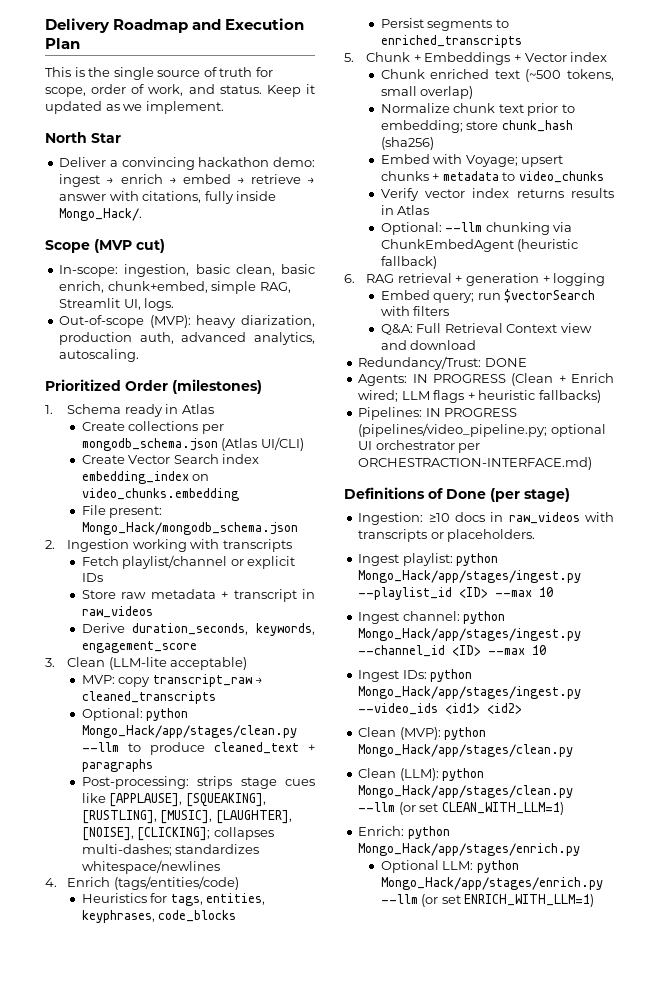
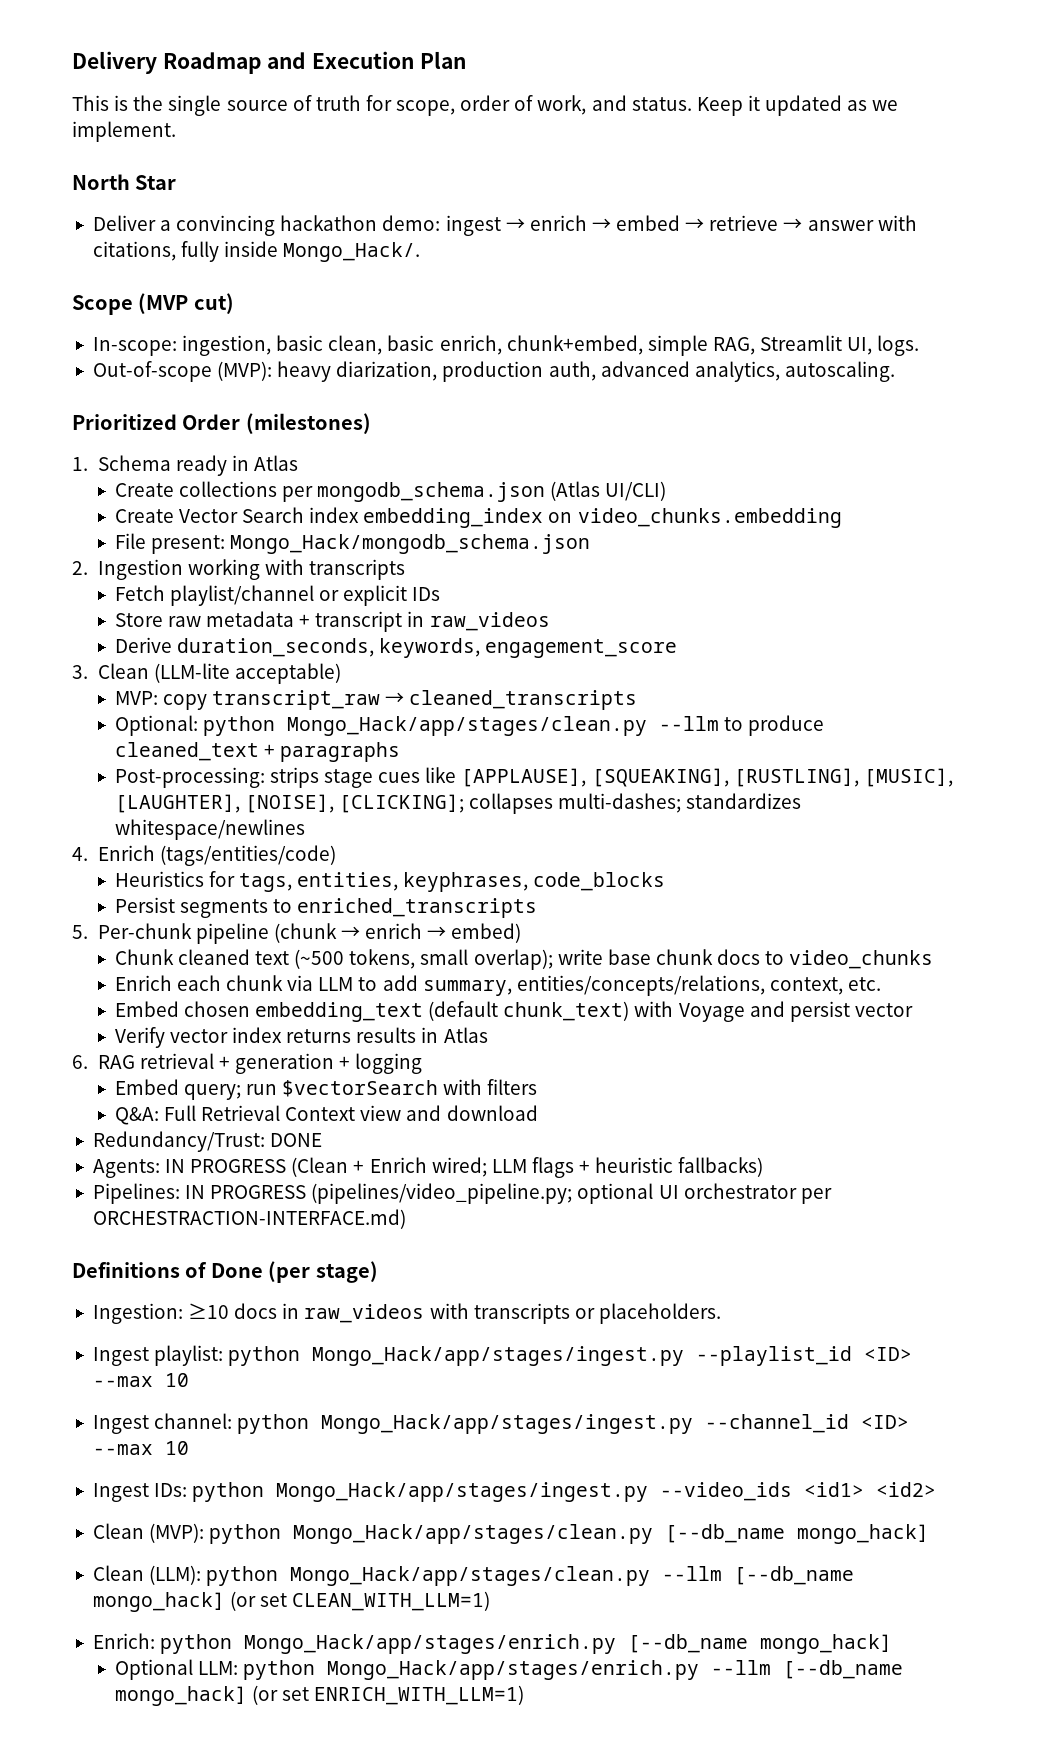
- 5. Chunk + Embeddings + Vector index
- Chunk enriched text (~500 tokens, small overlap)
- Normalize chunk text prior to embedding; store chunk_hash (sha256)
- Embed with Voyage; upsert chunks + metadata to video_chunks
+ 5. Per-chunk pipeline (chunk → enrich → embed)
+ Chunk cleaned text (~500 tokens, small overlap); write base chunk docs to video_chunks
+ Enrich each chunk via LLM to add summary, entities/concepts/relations, context, etc.
+ Embed chosen embedding_text (default chunk_text) with Voyage and persist vector
- Optional: --llm chunking via ChunkEmbedAgent (heuristic fallback)
- Clean (MVP): python Mongo_Hack/app/stages/clean.py
+ Clean (MVP): python Mongo_Hack/app/stages/clean.py [--db_name mongo_hack]
- Clean (LLM): python Mongo_Hack/app/stages/clean.py --llm (or set CLEAN_WITH_LLM=1)
+ Clean (LLM): python Mongo_Hack/app/stages/clean.py --llm [--db_name mongo_hack] (or set CLEAN_WITH_LLM=1)
- Enrich: python Mongo_Hack/app/stages/enrich.py
+ Enrich: python Mongo_Hack/app/stages/enrich.py [--db_name mongo_hack]
- Optional LLM: python Mongo_Hack/app/stages/enrich.py --llm (or set ENRICH_WITH_LLM=1)
+ Optional LLM: python Mongo_Hack/app/stages/enrich.py --llm [--db_name mongo_hack] (or set ENRICH_WITH_LLM=1)

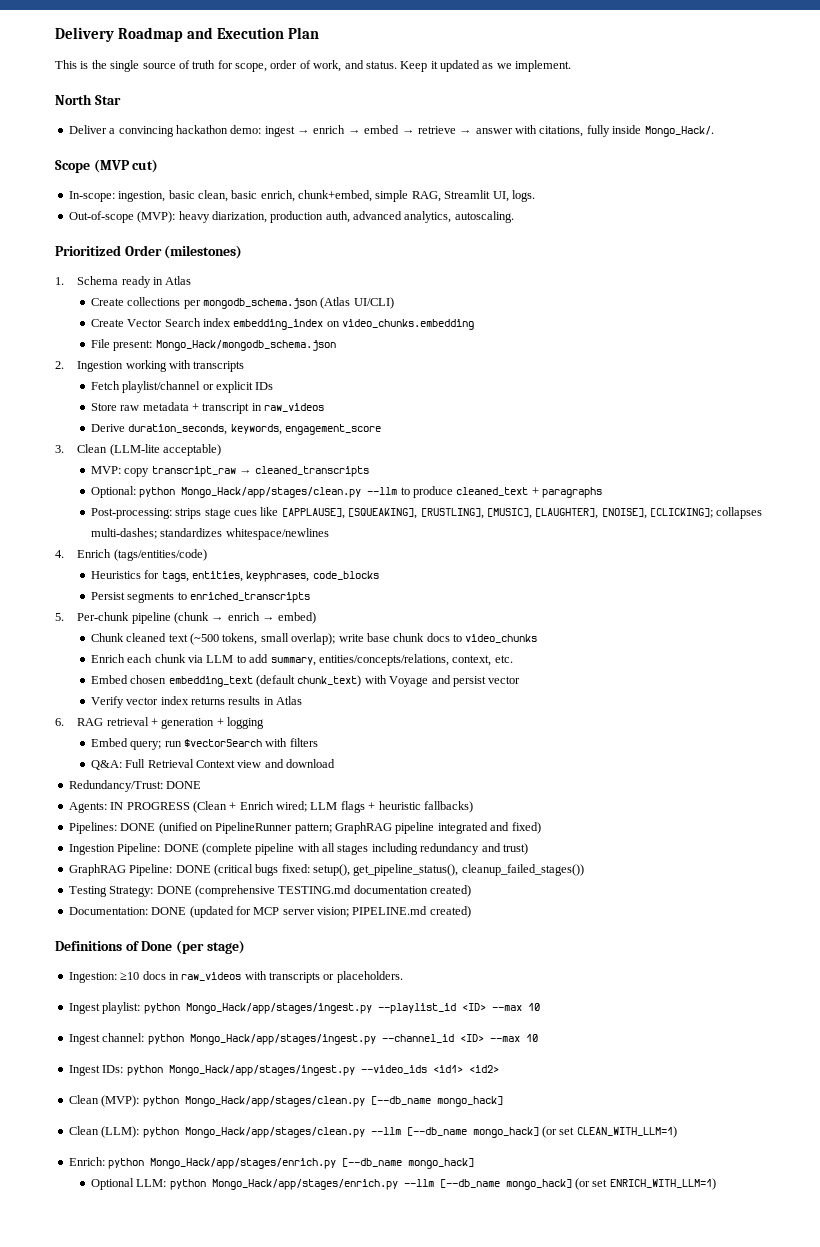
- Pipelines: IN PROGRESS (pipelines/video_pipeline.py; optional UI orchestrator per ORCHESTRACTION-INTERFACE.md)
+ Pipelines: DONE (unified on PipelineRunner pattern; GraphRAG pipeline integrated and fixed)
+ Ingestion Pipeline: DONE (complete pipeline with all stages including redundancy and trust)
+ GraphRAG Pipeline: DONE (critical bugs fixed: setup(), get_pipeline_status(), cleanup_failed_stages())
+ Testing Strategy: DONE (comprehensive TESTING.md documentation created)
+ Documentation: DONE (updated for MCP server vision; PIPELINE.md created)

